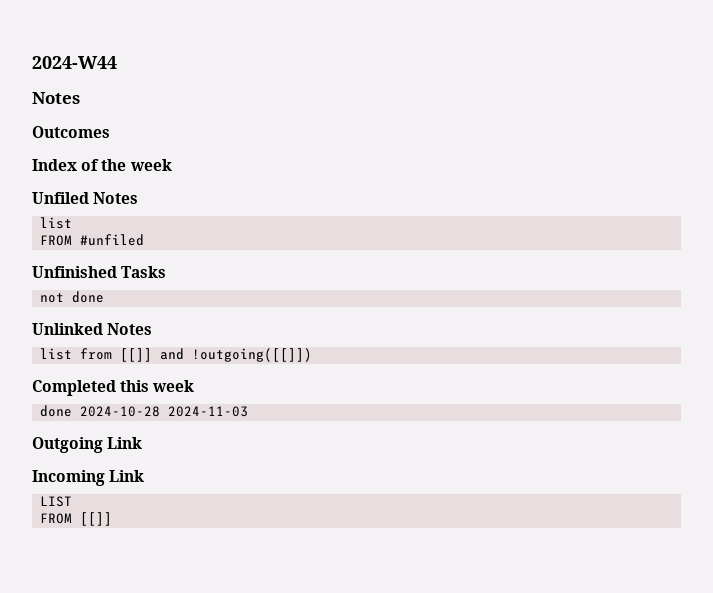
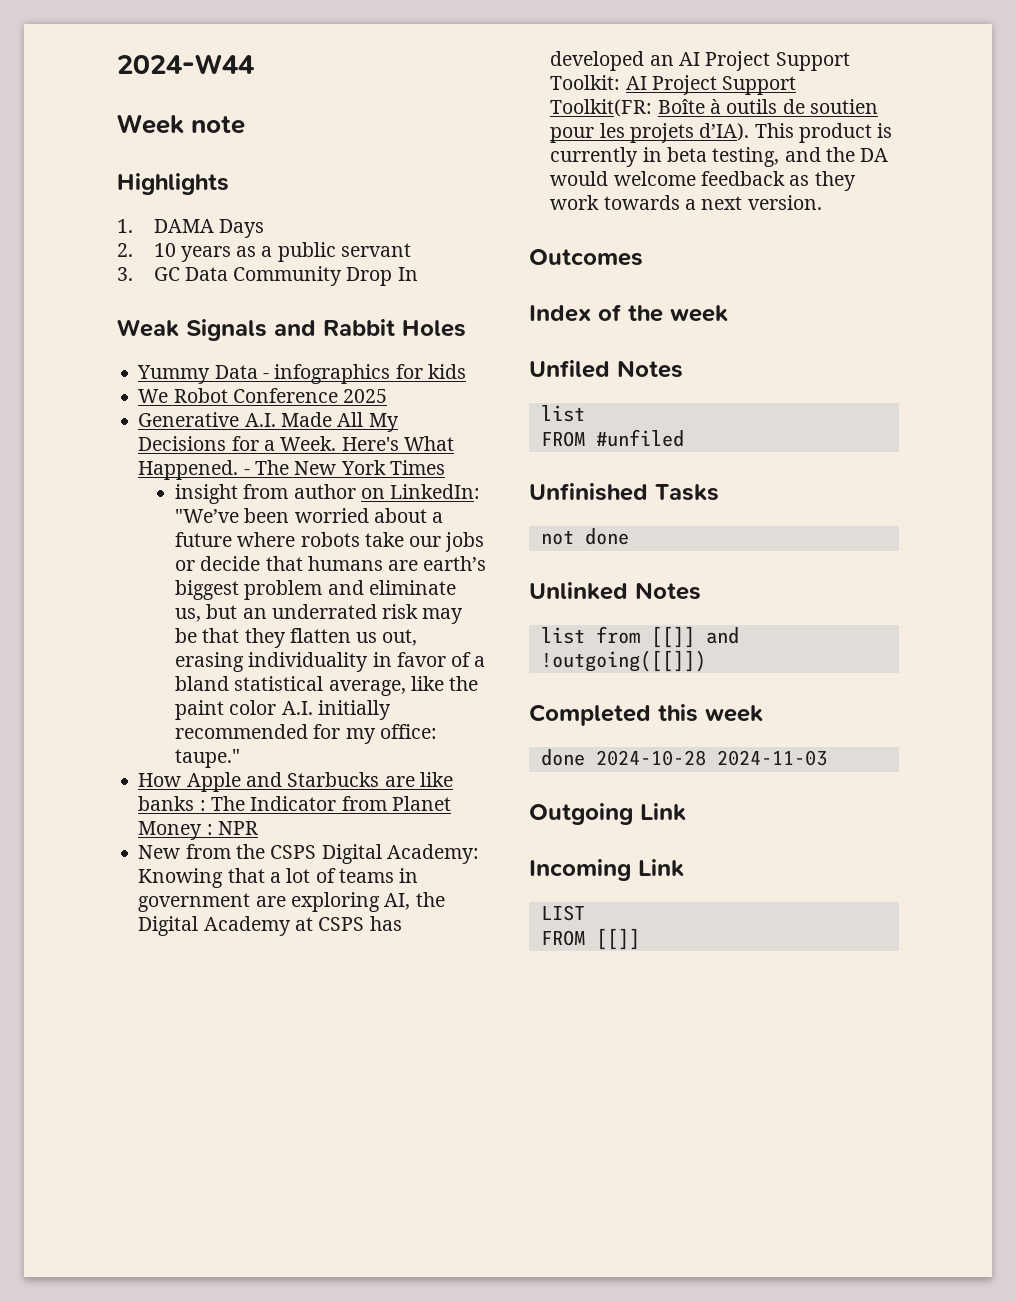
  2024-W44
- Notes
+ Week note
+ Highlights
+ 1. DAMA Days
+ 2. 10 years as a public servant
+ 3. GC Data Community Drop In
+ Weak Signals and Rabbit Holes
+ Yummy Data - infographics for kids
+ We Robot Conference 2025
+ Generative A.I. Made All My Decisions for a Week. Here's What Happened. - The New York Times
+ insight from author on LinkedIn: "We’ve been worried about a future where robots take our jobs or decide that humans are earth’s biggest problem and eliminate us, but an underrated risk may be that they flatten us out, erasing individuality in favor of a bland statistical average, like the paint color A.I. initially recommended for my office: taupe."
+ How Apple and Starbucks are like banks : The Indicator from Planet Money : NPR
+ New from the CSPS Digital Academy: Knowing that a lot of teams in government are exploring AI, the Digital Academy at CSPS has developed an AI Project Support Toolkit: AI Project Support Toolkit(FR: Boîte à outils de soutien pour les projets d’IA). This product is currently in beta testing, and the DA would welcome feedback as they work towards a next version.

